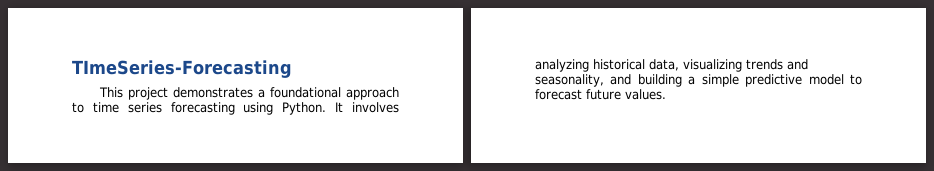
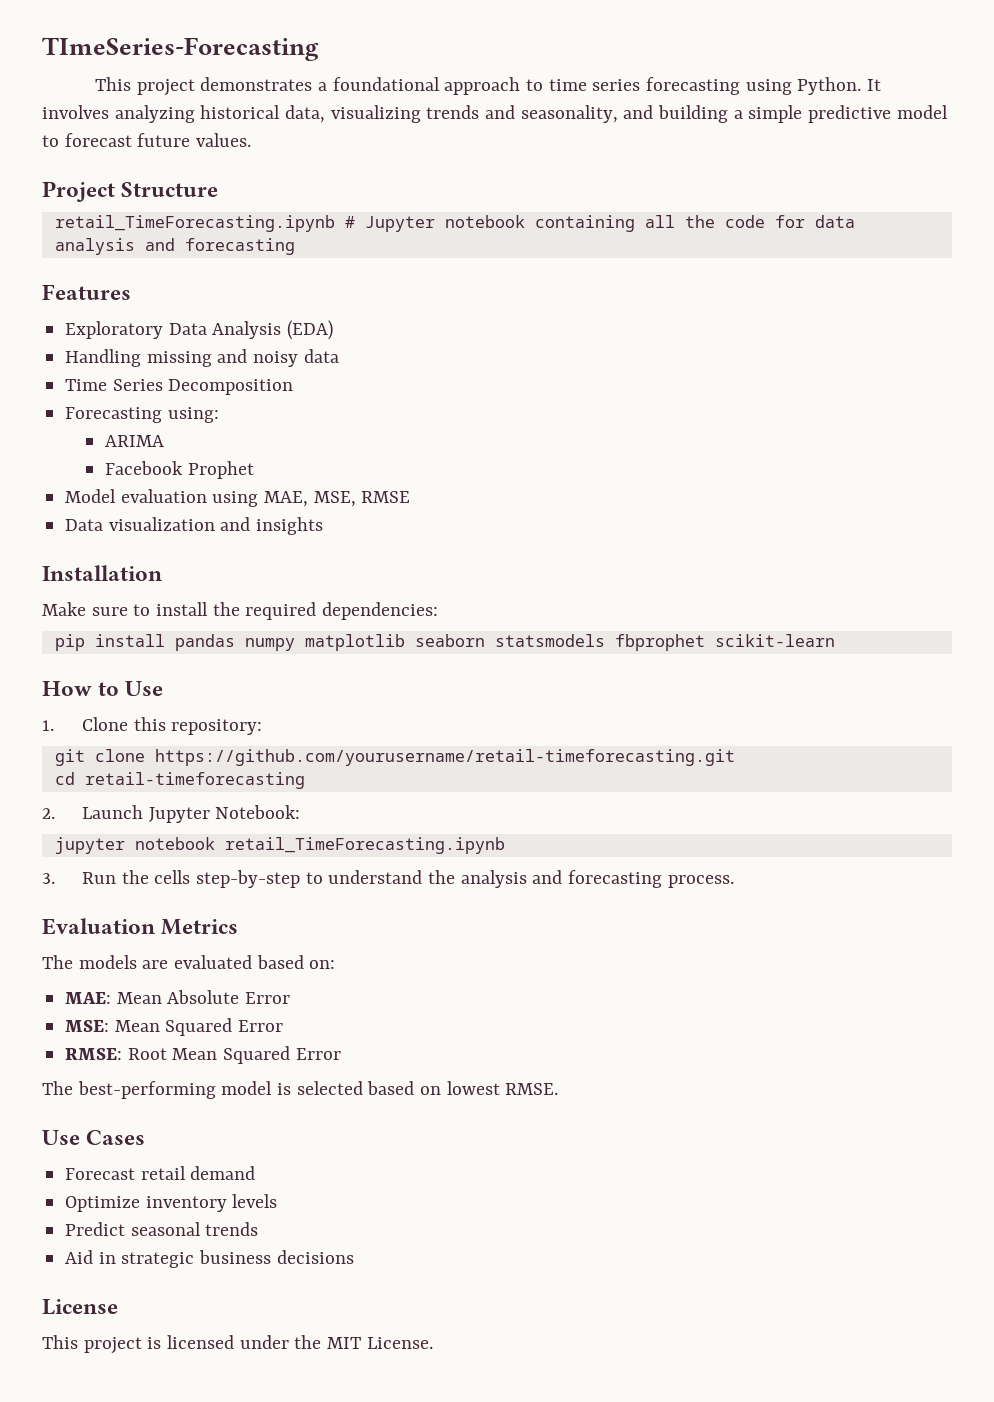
+ Project Structure
+ retail_TimeForecasting.ipynb # Jupyter notebook containing all the code for data analysis and forecasting
+ Features
+ Exploratory Data Analysis (EDA)
+ Handling missing and noisy data
+ Time Series Decomposition
+ Forecasting using:
+ ARIMA
+ Facebook Prophet
+ Model evaluation using MAE, MSE, RMSE
+ Data visualization and insights
+ Installation
+ Make sure to install the required dependencies:
+ pip install pandas numpy matplotlib seaborn statsmodels fbprophet scikit-learn
+ How to Use
+ 1. Clone this repository:
+ git clone https://github.com/yourusername/retail-timeforecasting.git
+ cd retail-timeforecasting
+ 2. Launch Jupyter Notebook:
+ jupyter notebook retail_TimeForecasting.ipynb
+ 3. Run the cells step-by-step to understand the analysis and forecasting process.
+ Evaluation Metrics
+ The models are evaluated based on:
+ MAE: Mean Absolute Error
+ MSE: Mean Squared Error
+ RMSE: Root Mean Squared Error
+ The best-performing model is selected based on lowest RMSE.
+ Use Cases
+ Forecast retail demand
+ Optimize inventory levels
+ Predict seasonal trends
+ Aid in strategic business decisions
+ License
+ This project is licensed under the MIT License.

